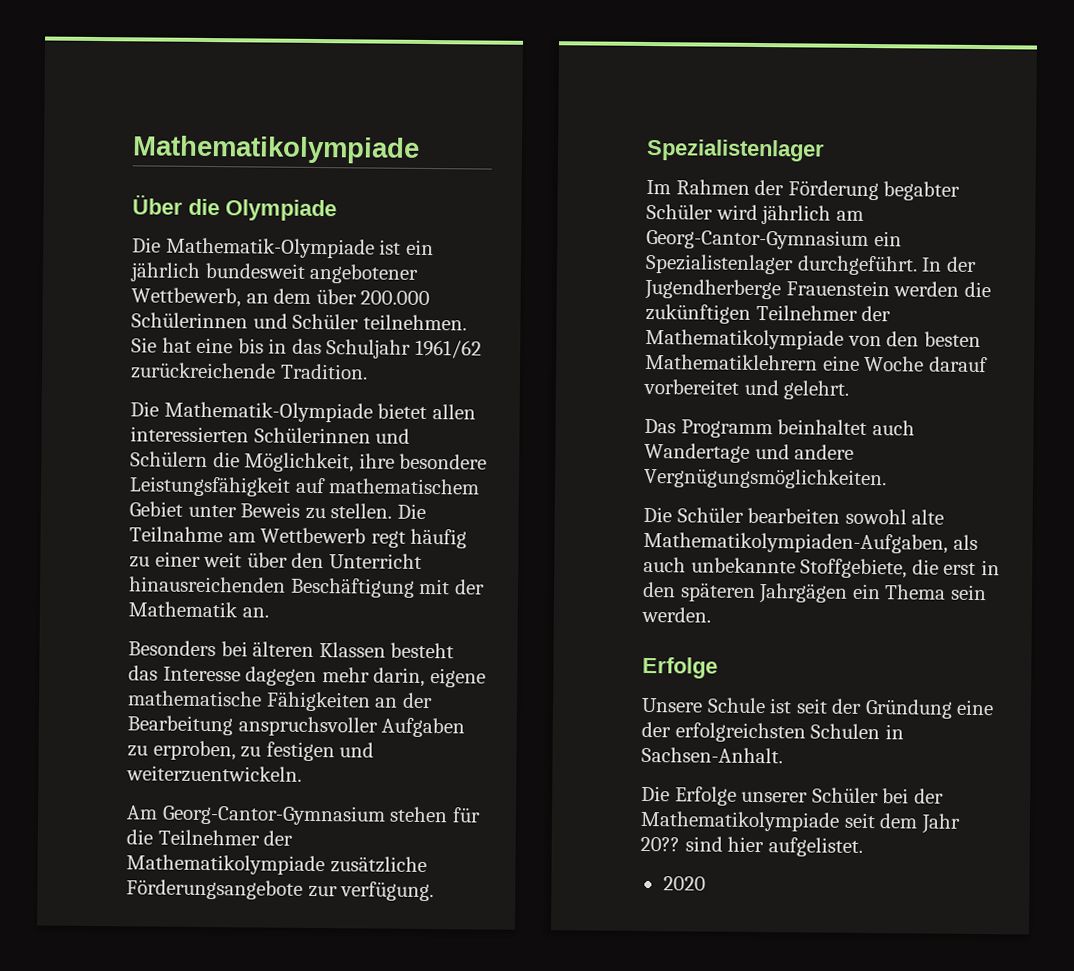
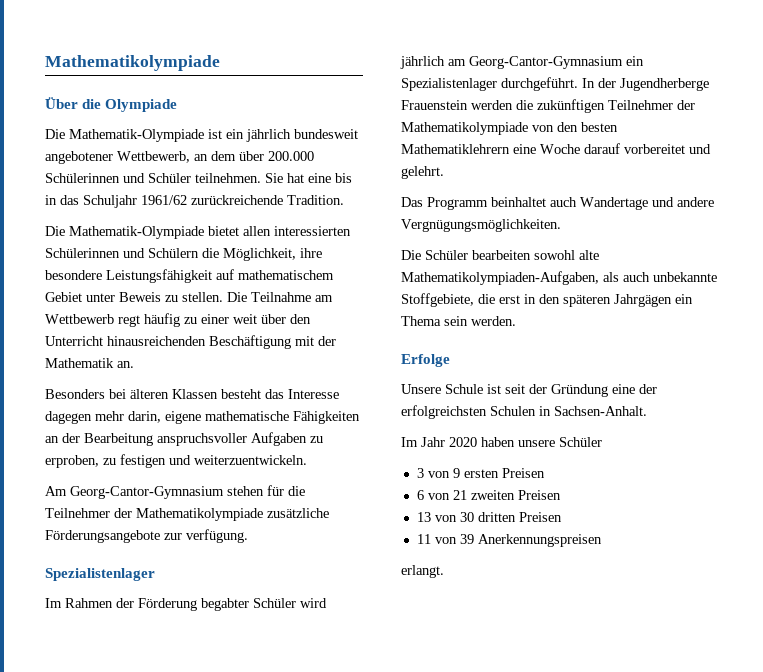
- Die Erfolge unserer Schüler bei der Mathematikolympiade seit dem Jahr 20?? sind hier aufgelistet.
- 2020
+ Im Jahr 2020 haben unsere Schüler
+ 3 von 9 ersten Preisen
+ 6 von 21 zweiten Preisen
+ 13 von 30 dritten Preisen
+ 11 von 39 Anerkennungspreisen
+ erlangt.

